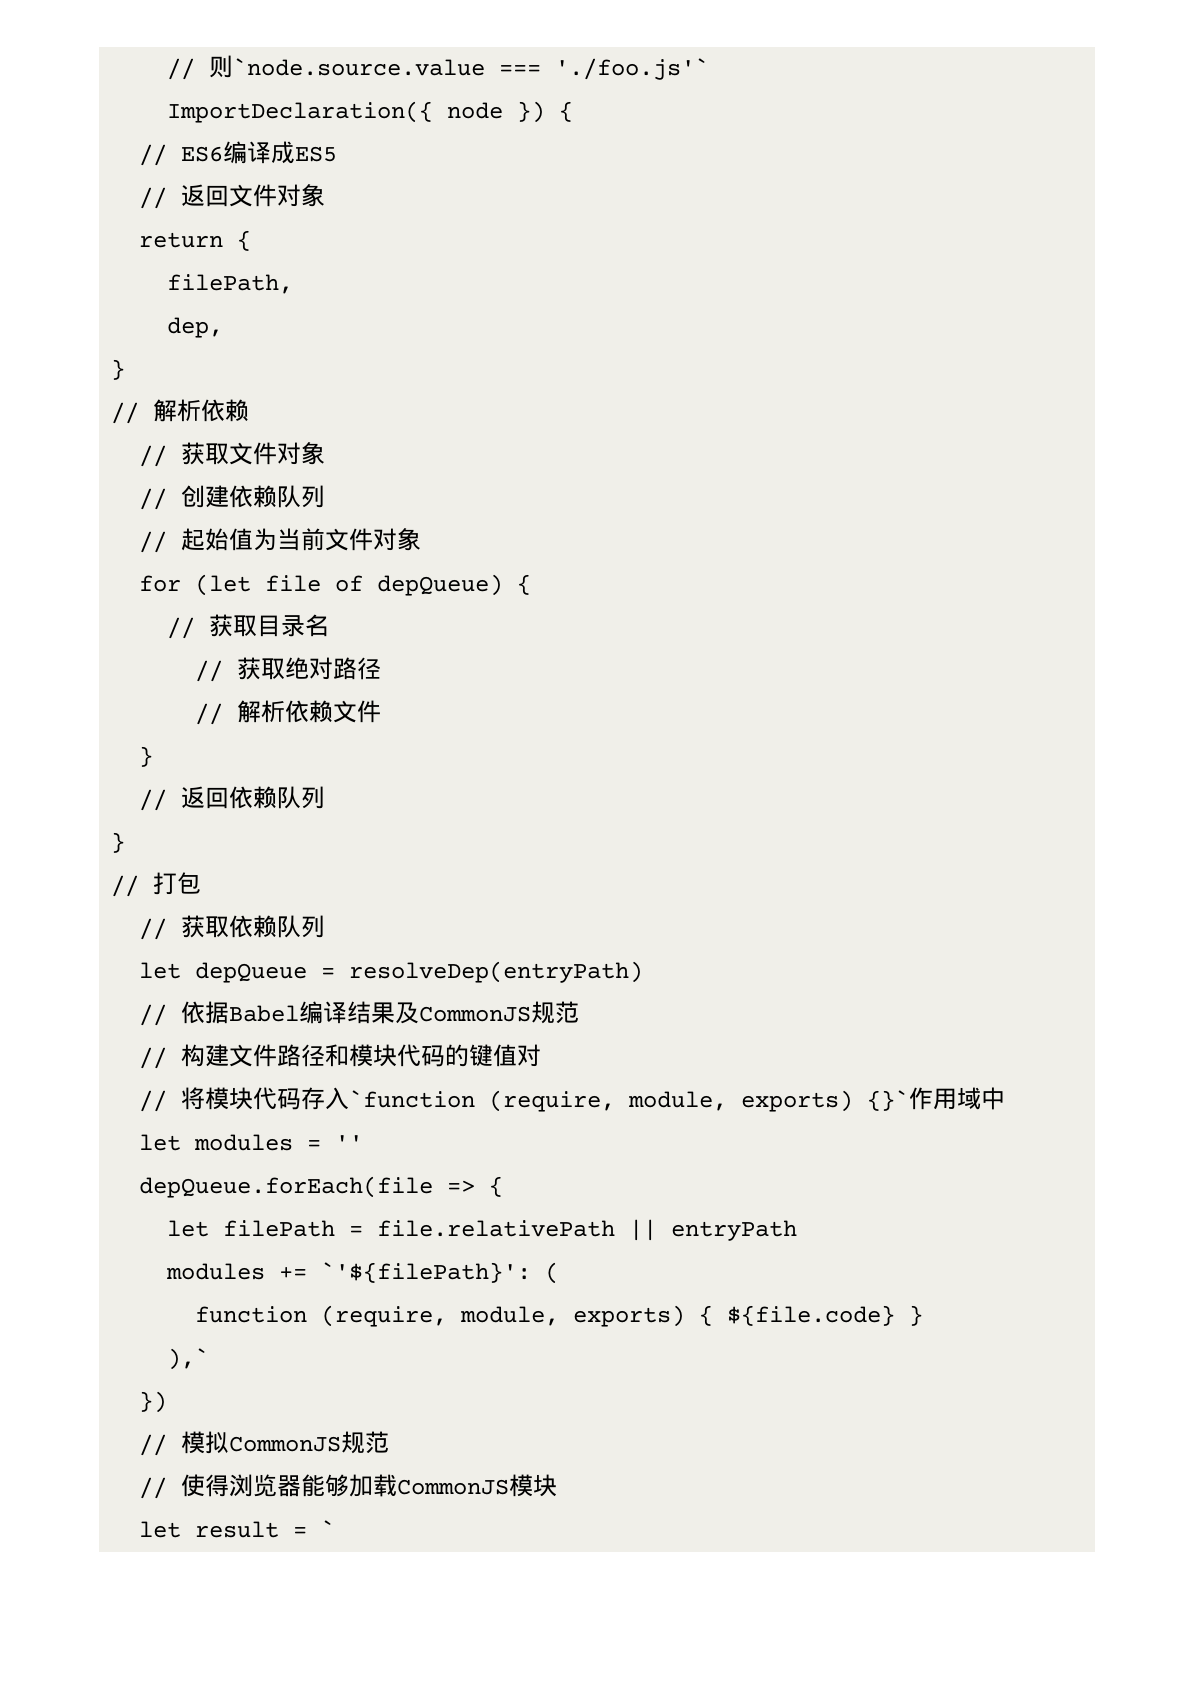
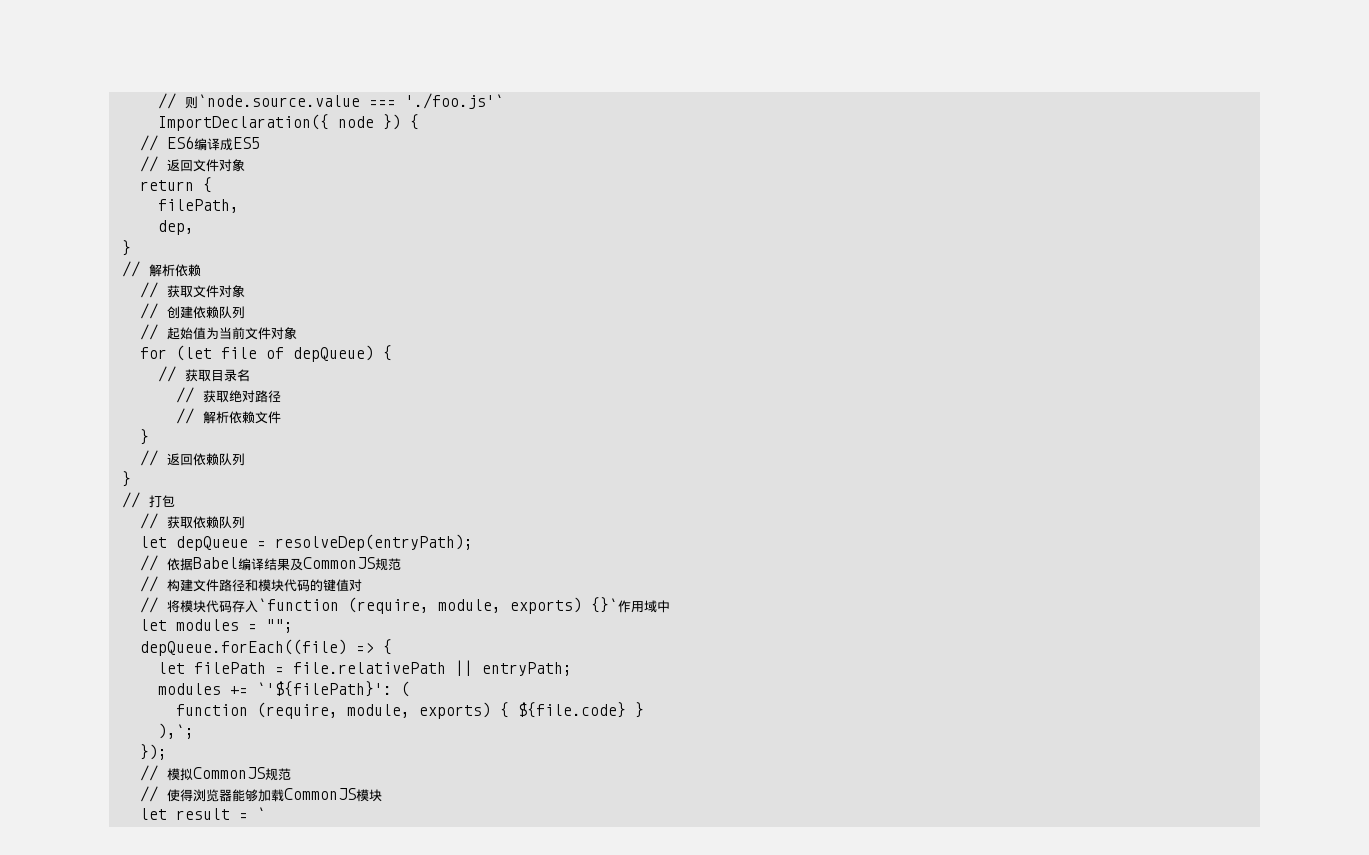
- let depQueue = resolveDep(entryPath)
+ let depQueue = resolveDep(entryPath);
- let modules = ''
- depQueue.forEach(file => {
+ let modules = "";
+ depQueue.forEach((file) => {
- let filePath = file.relativePath || entryPath
+ let filePath = file.relativePath || entryPath;
- ),`
- })
+ ),`;
+ });

